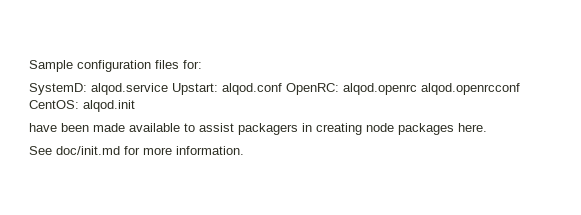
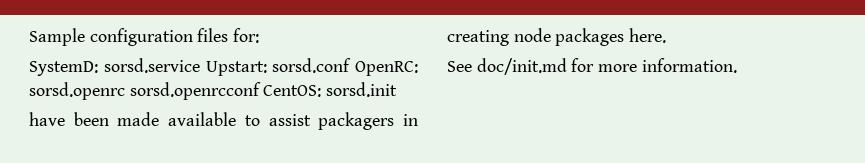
- SystemD: alqod.service Upstart: alqod.conf OpenRC: alqod.openrc alqod.openrcconf CentOS: alqod.init
+ SystemD: sorsd.service Upstart: sorsd.conf OpenRC: sorsd.openrc sorsd.openrcconf CentOS: sorsd.init

